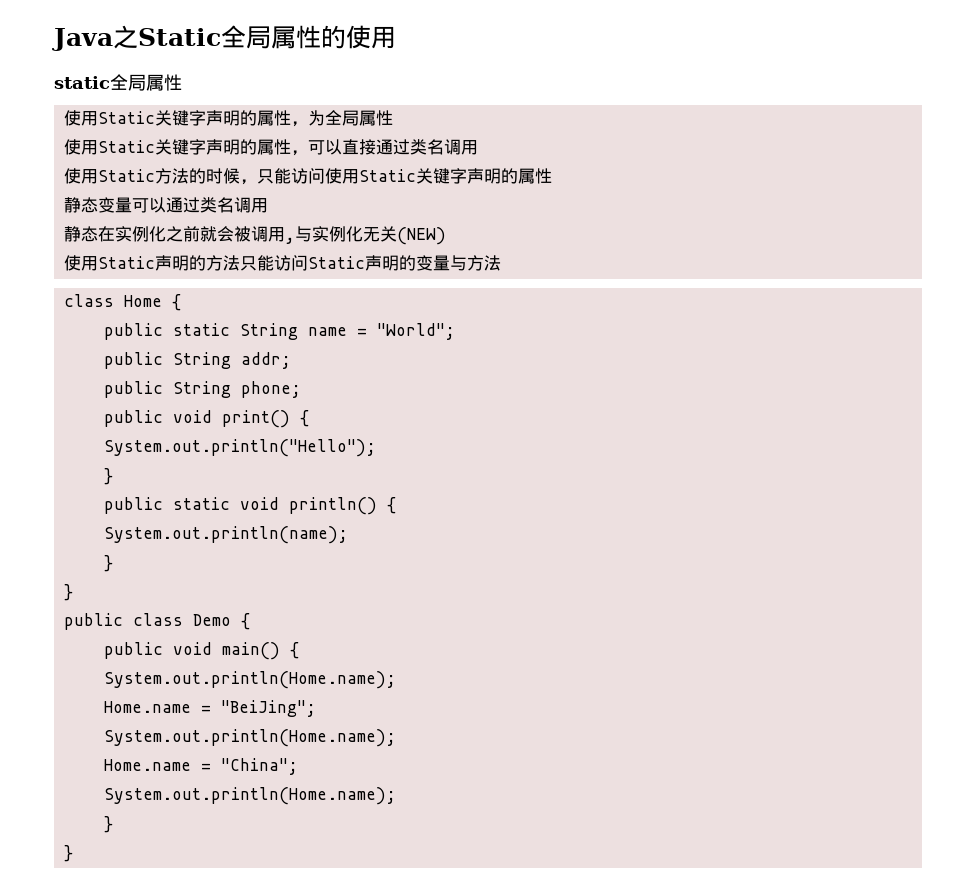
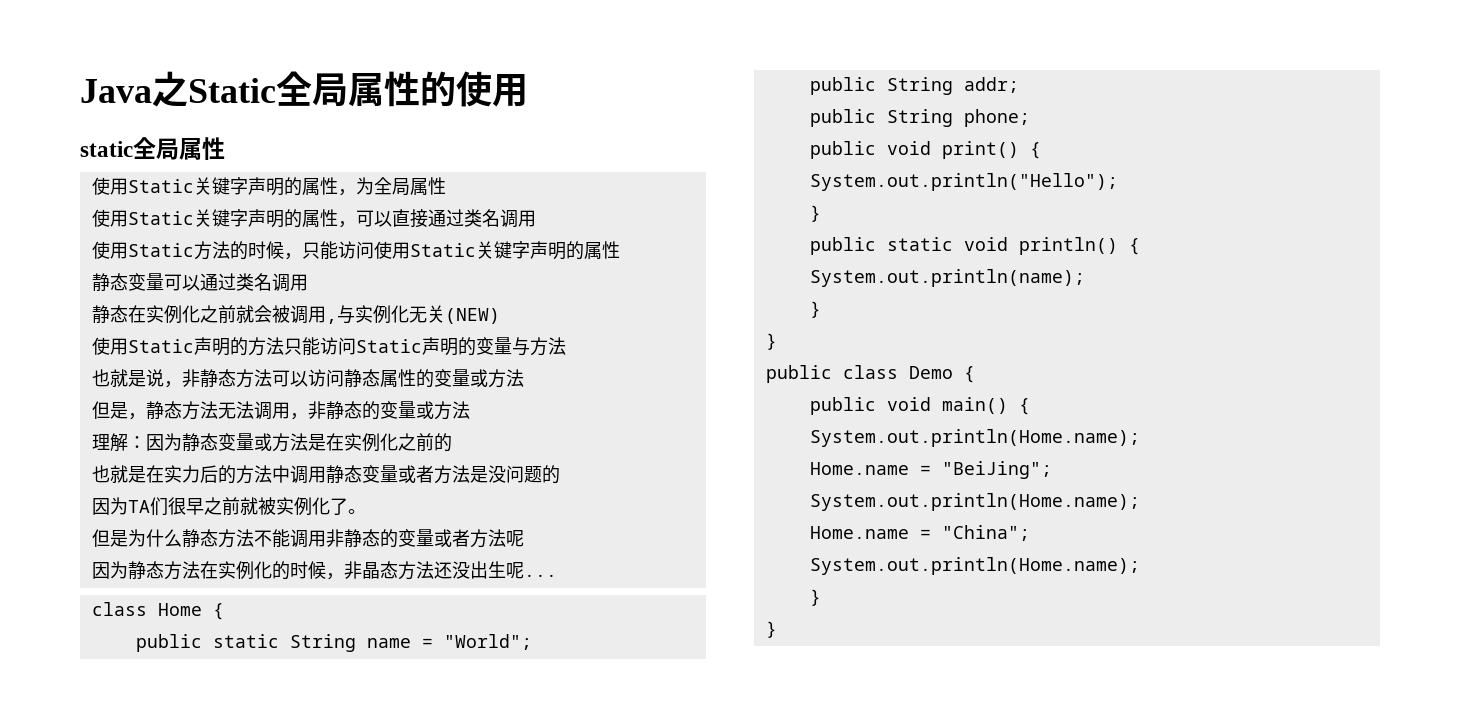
+ 也就是说，非静态方法可以访问静态属性的变量或方法
+ 但是，静态方法无法调用，非静态的变量或方法
+ 理解：因为静态变量或方法是在实例化之前的
+ 也就是在实力后的方法中调用静态变量或者方法是没问题的
+ 因为TA们很早之前就被实例化了。
+ 但是为什么静态方法不能调用非静态的变量或者方法呢
+ 因为静态方法在实例化的时候，非晶态方法还没出生呢...

